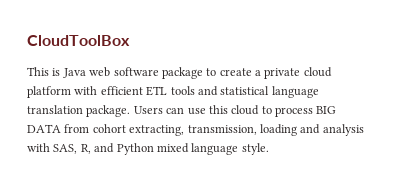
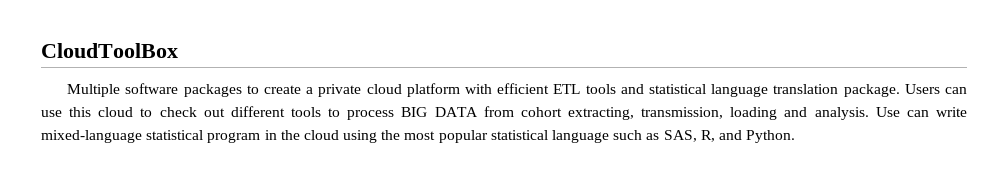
- This is Java web software package to create a private cloud platform with efficient ETL tools and statistical language translation package.
+ Multiple software packages to create a private cloud platform with efficient ETL tools and statistical language translation package.
- Users can use this cloud to process BIG DATA from cohort extracting, transmission, loading and analysis with SAS, R, and Python mixed language style.
+ Users can use this cloud to check out different tools to process BIG DATA from cohort extracting, transmission, loading and analysis. Use can write mixed-language statistical program in the cloud using the most popular statistical language such as SAS, R, and Python.

